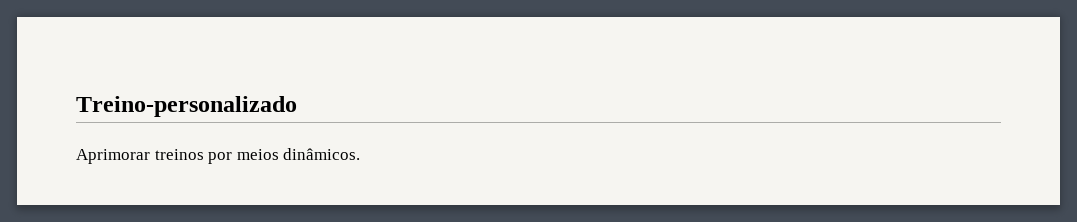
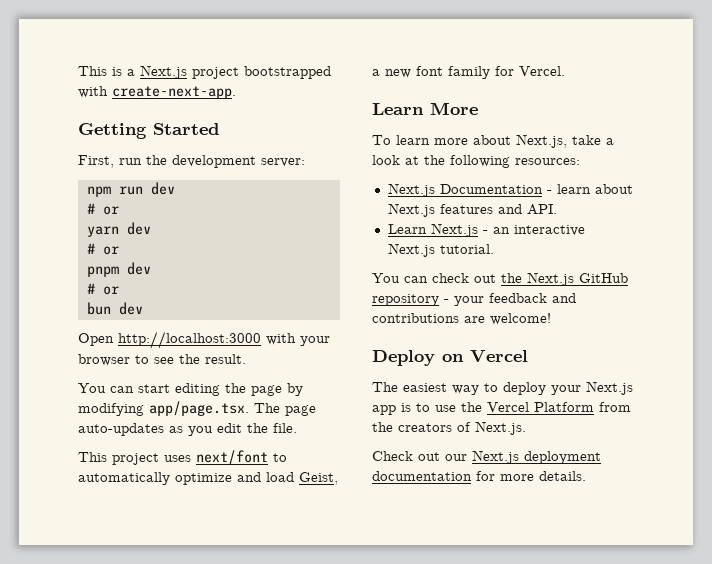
- Treino-personalizado
- Aprimorar treinos por meios dinâmicos.
+ This is a Next.js project bootstrapped with create-next-app.
+ Getting Started
+ First, run the development server:
+ npm run dev
+ # or
+ yarn dev
+ # or
+ pnpm dev
+ # or
+ bun dev
+ Open http://localhost:3000 with your browser to see the result.
+ You can start editing the page by modifying app/page.tsx. The page auto-updates as you edit the file.
+ This project uses next/font to automatically optimize and load Geist, a new font family for Vercel.
+ Learn More
+ To learn more about Next.js, take a look at the following resources:
+ Next.js Documentation - learn about Next.js features and API.
+ Learn Next.js - an interactive Next.js tutorial.
+ You can check out the Next.js GitHub repository - your feedback and contributions are welcome!
+ Deploy on Vercel
+ The easiest way to deploy your Next.js app is to use the Vercel Platform from the creators of Next.js.
+ Check out our Next.js deployment documentation for more details.

